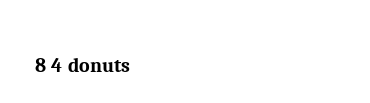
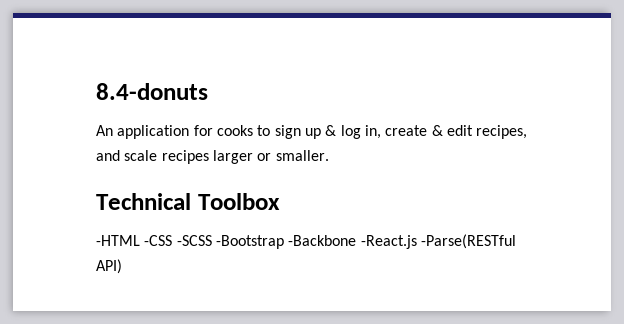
- 8 4 donuts
+ 8.4-donuts
+ An application for cooks to sign up & log in, create & edit recipes, and scale recipes larger or smaller.
+ Technical Toolbox
+ -HTML -CSS -SCSS -Bootstrap -Backbone -React.js -Parse(RESTful API)

